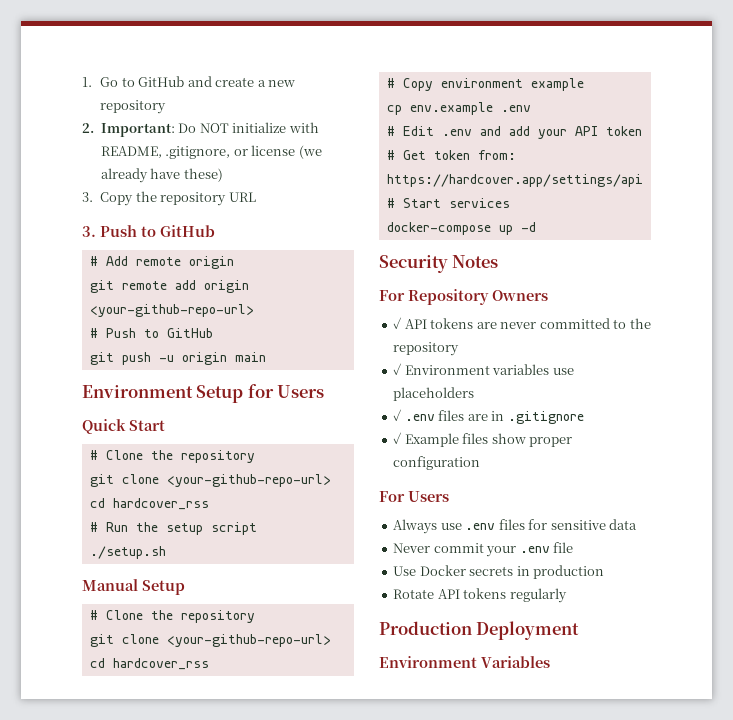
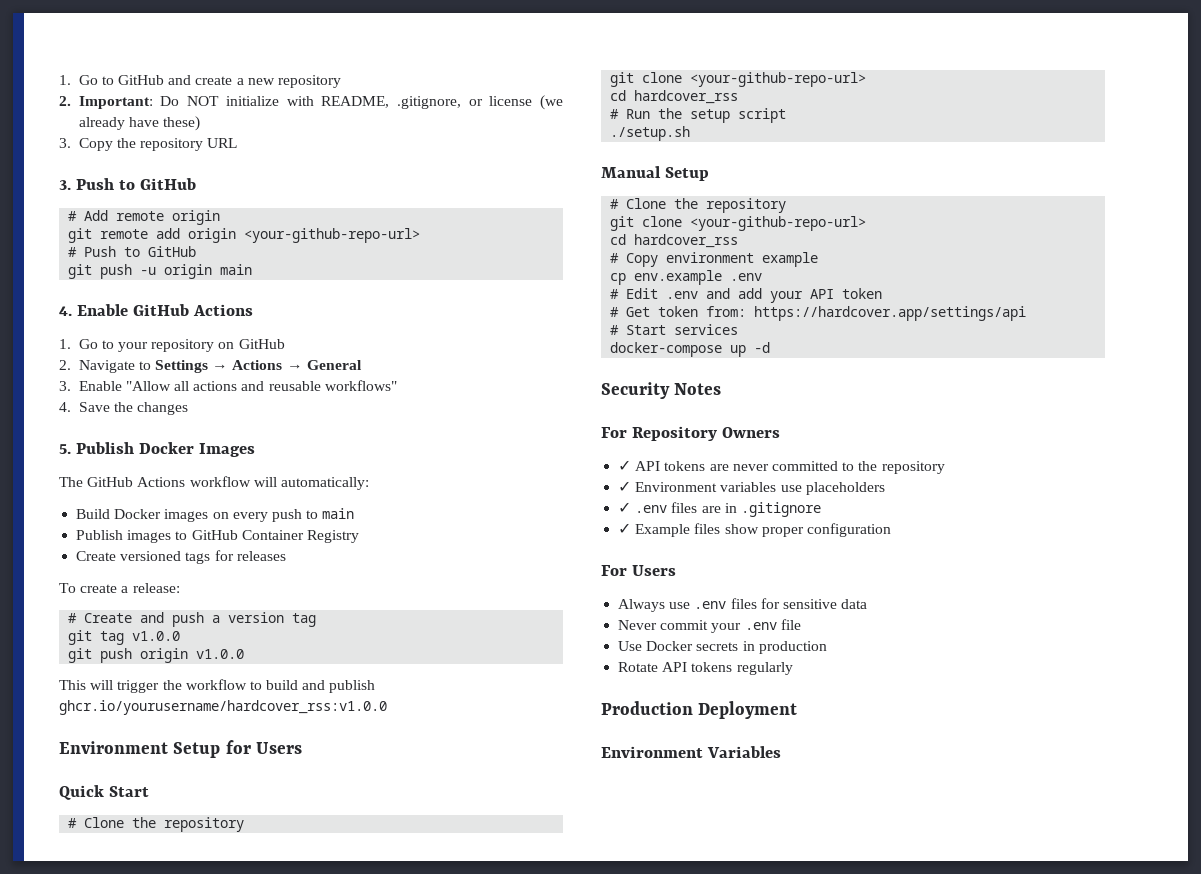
+ 4. Enable GitHub Actions
+ 1. Go to your repository on GitHub
+ 2. Navigate to Settings → Actions → General
+ 3. Enable "Allow all actions and reusable workflows"
+ 4. Save the changes
+ 5. Publish Docker Images
+ The GitHub Actions workflow will automatically:
+ Build Docker images on every push to main
+ Publish images to GitHub Container Registry
+ Create versioned tags for releases
+ To create a release:
+ # Create and push a version tag
+ git tag v1.0.0
+ git push origin v1.0.0
+ This will trigger the workflow to build and publish ghcr.io/yourusername/hardcover_rss:v1.0.0

